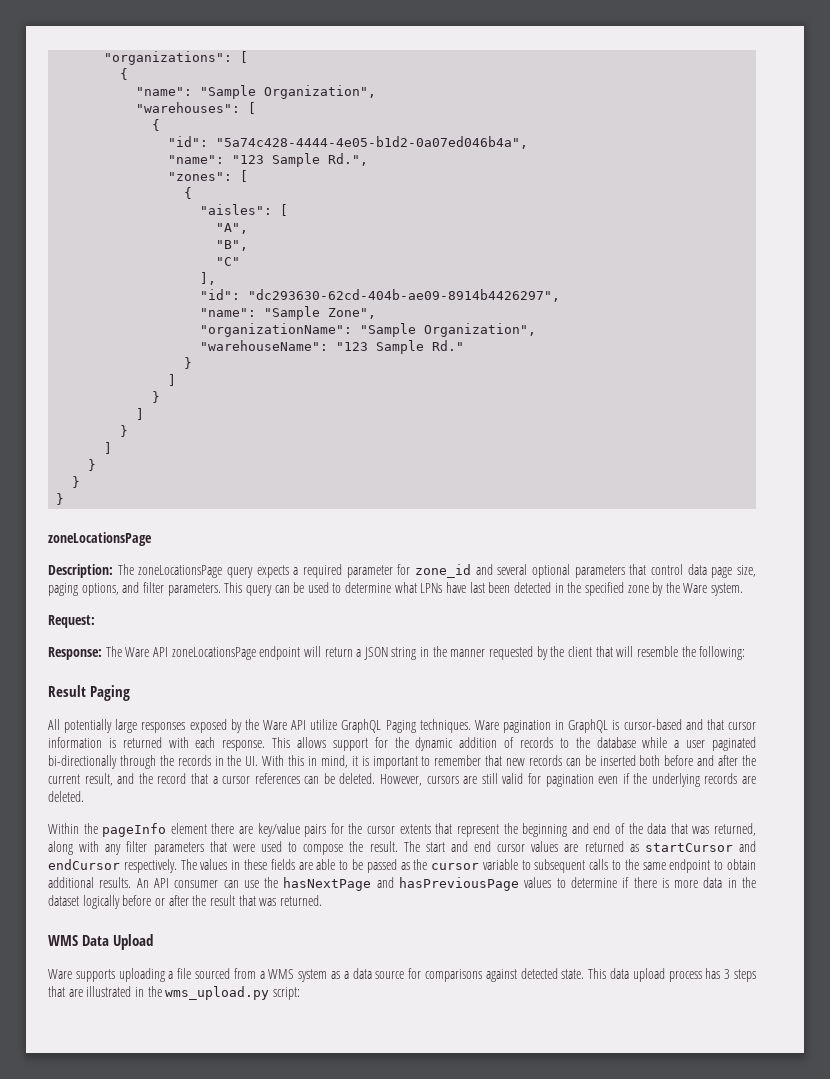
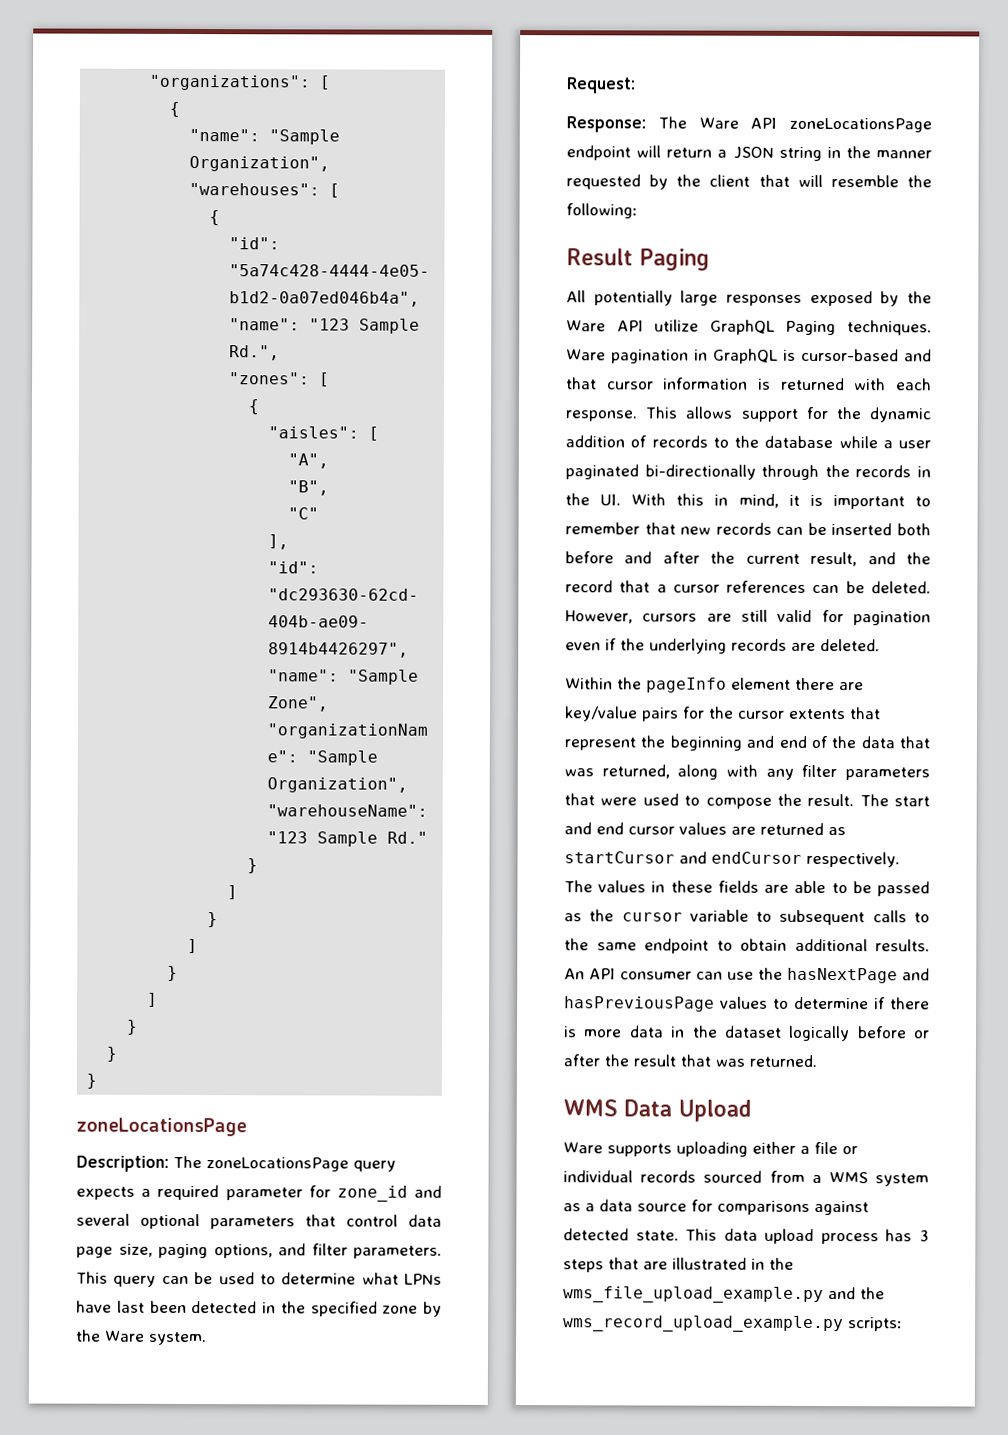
- Ware supports uploading a file sourced from a WMS system as a data source for comparisons against detected state.
+ Ware supports uploading either a file or individual records sourced from a WMS system as a data source for comparisons against detected state.
- This data upload process has 3 steps that are illustrated in the wms_upload.py script:
+ This data upload process has 3 steps that are illustrated in the wms_file_upload_example.py and the wms_record_upload_example.py scripts:

